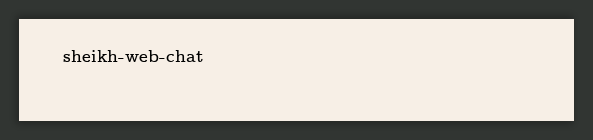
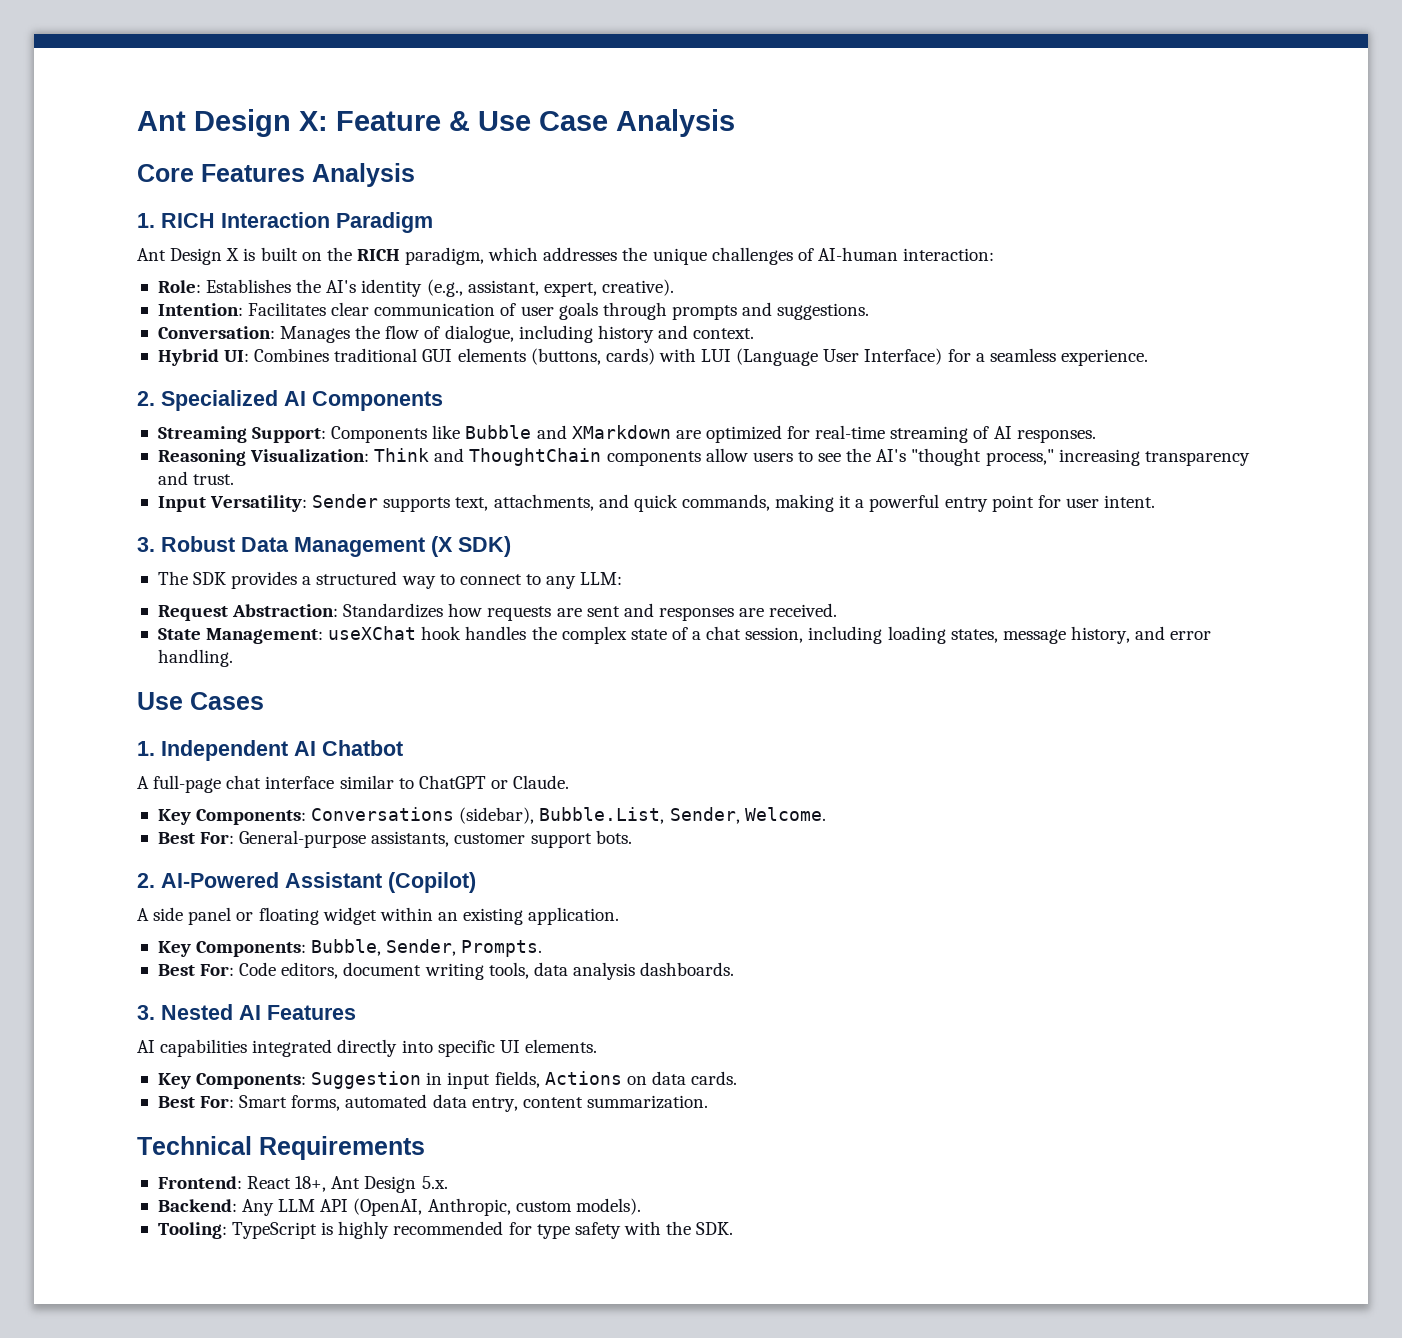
- sheikh-web-chat
+ Ant Design X: Feature & Use Case Analysis
+ Core Features Analysis
+ 1. RICH Interaction Paradigm
+ Ant Design X is built on the RICH paradigm, which addresses the unique challenges of AI-human interaction:
+ Role: Establishes the AI's identity (e.g., assistant, expert, creative).
+ Intention: Facilitates clear communication of user goals through prompts and suggestions.
+ Conversation: Manages the flow of dialogue, including history and context.
+ Hybrid UI: Combines traditional GUI elements (buttons, cards) with LUI (Language User Interface) for a seamless experience.
+ 2. Specialized AI Components
+ Streaming Support: Components like Bubble and XMarkdown are optimized for real-time streaming of AI responses.
+ Reasoning Visualization: Think and ThoughtChain components allow users to see the AI's "thought process," increasing transparency and trust.
+ Input Versatility: Sender supports text, attachments, and quick commands, making it a powerful entry point for user intent.
+ 3. Robust Data Management (X SDK)
+ The SDK provides a structured way to connect to any LLM:
+ Request Abstraction: Standardizes how requests are sent and responses are received.
+ State Management: useXChat hook handles the complex state of a chat session, including loading states, message history, and error handling.
+ Use Cases
+ 1. Independent AI Chatbot
+ A full-page chat interface similar to ChatGPT or Claude.
+ Key Components: Conversations (sidebar), Bubble.List, Sender, Welcome.
+ Best For: General-purpose assistants, customer support bots.
+ 2. AI-Powered Assistant (Copilot)
+ A side panel or floating widget within an existing application.
+ Key Components: Bubble, Sender, Prompts.
+ Best For: Code editors, document writing tools, data analysis dashboards.
+ 3. Nested AI Features
+ AI capabilities integrated directly into specific UI elements.
+ Key Components: Suggestion in input fields, Actions on data cards.
+ Best For: Smart forms, automated data entry, content summarization.
+ Technical Requirements
+ Frontend: React 18+, Ant Design 5.x.
+ Backend: Any LLM API (OpenAI, Anthropic, custom models).
+ Tooling: TypeScript is highly recommended for type safety with the SDK.

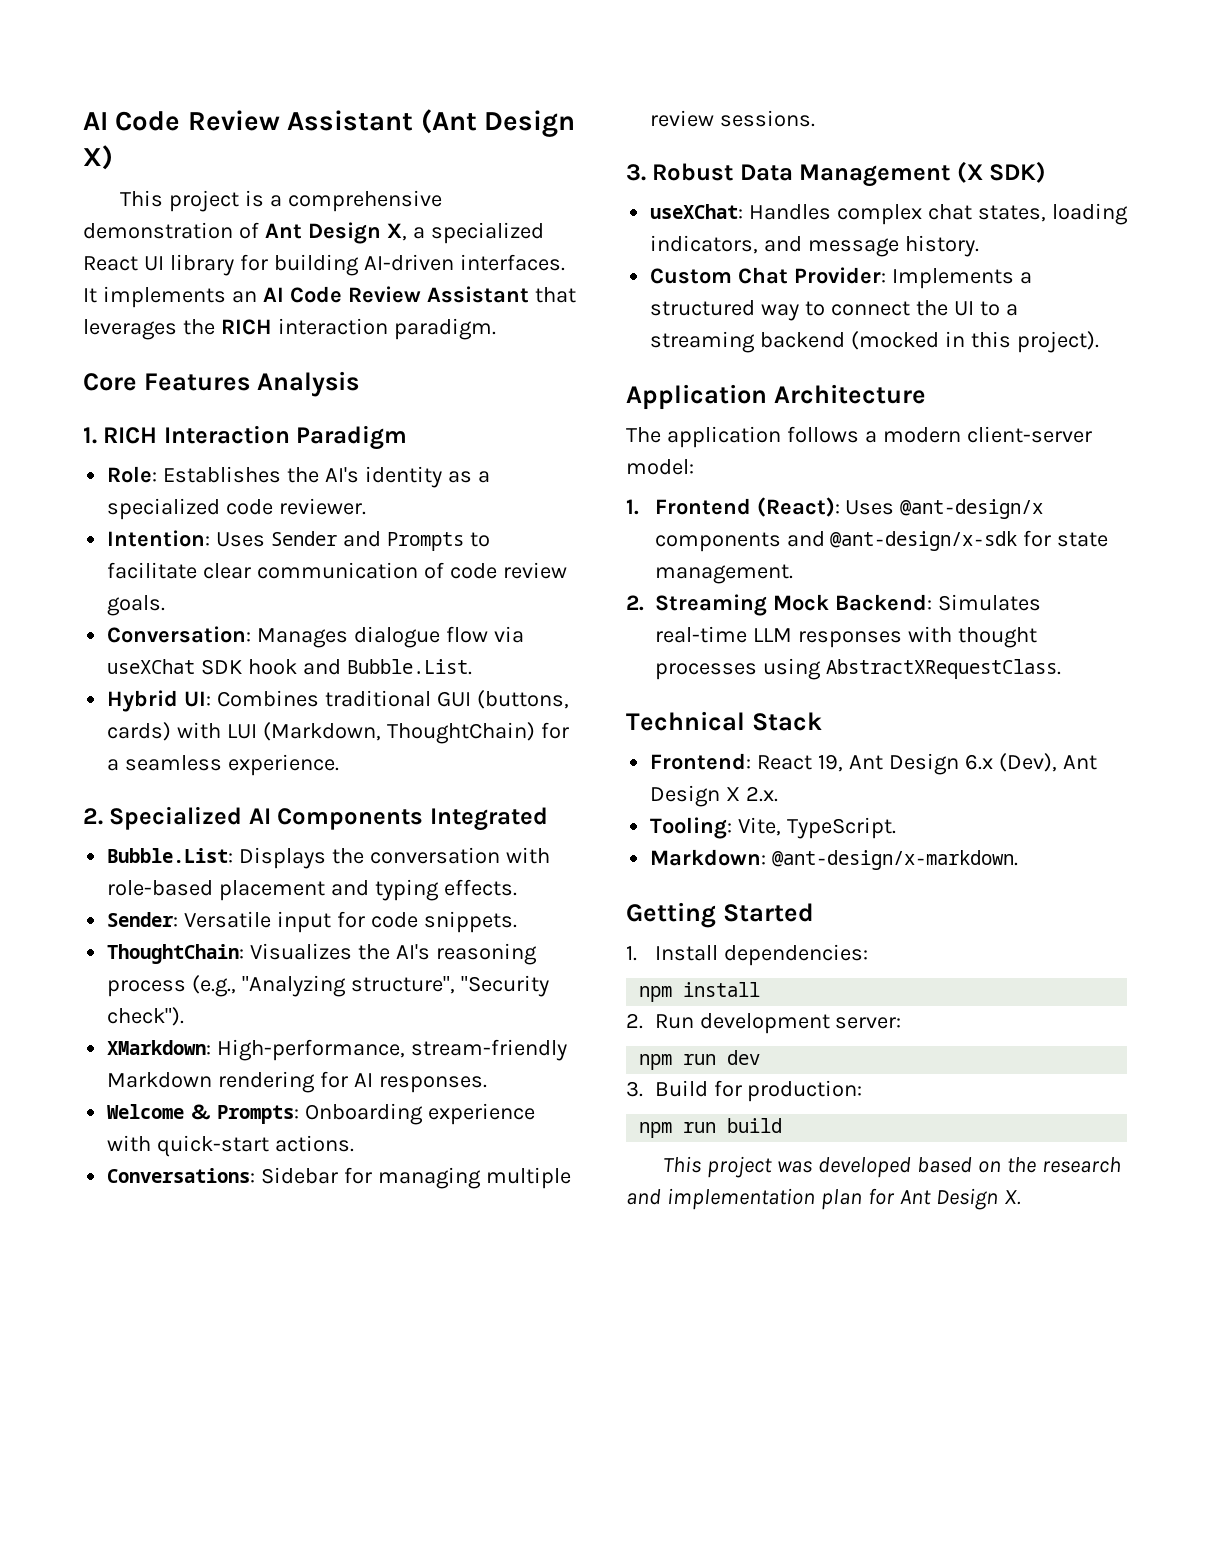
- Ant Design X: Feature & Use Case Analysis
+ AI Code Review Assistant (Ant Design X)
+ This project is a comprehensive demonstration of Ant Design X, a specialized React UI library for building AI-driven interfaces. It implements an AI Code Review Assistant that leverages the RICH interaction paradigm.
- Ant Design X is built on the RICH paradigm, which addresses the unique challenges of AI-human interaction:
- Role: Establishes the AI's identity (e.g., assistant, expert, creative).
- Intention: Facilitates clear communication of user goals through prompts and suggestions.
- Conversation: Manages the flow of dialogue, including history and context.
+ Role: Establishes the AI's identity as a specialized code reviewer.
+ Intention: Uses Sender and Prompts to facilitate clear communication of code review goals.
+ Conversation: Manages dialogue flow via useXChat SDK hook and Bubble.List.
- Hybrid UI: Combines traditional GUI elements (buttons, cards) with LUI (Language User Interface) for a seamless experience.
+ Hybrid UI: Combines traditional GUI (buttons, cards) with LUI (Markdown, ThoughtChain) for a seamless experience.
- 2. Specialized AI Components
- Streaming Support: Components like Bubble and XMarkdown are optimized for real-time streaming of AI responses.
- Reasoning Visualization: Think and ThoughtChain components allow users to see the AI's "thought process," increasing transparency and trust.
- Input Versatility: Sender supports text, attachments, and quick commands, making it a powerful entry point for user intent.
+ 2. Specialized AI Components Integrated
+ Bubble.List: Displays the conversation with role-based placement and typing effects.
+ Sender: Versatile input for code snippets.
+ ThoughtChain: Visualizes the AI's reasoning process (e.g., "Analyzing structure", "Security check").
+ XMarkdown: High-performance, stream-friendly Markdown rendering for AI responses.
+ Welcome & Prompts: Onboarding experience with quick-start actions.
+ Conversations: Sidebar for managing multiple review sessions.
- The SDK provides a structured way to connect to any LLM:
- Request Abstraction: Standardizes how requests are sent and responses are received.
- State Management: useXChat hook handles the complex state of a chat session, including loading states, message history, and error handling.
- Use Cases
- 1. Independent AI Chatbot
- A full-page chat interface similar to ChatGPT or Claude.
- Key Components: Conversations (sidebar), Bubble.List, Sender, Welcome.
- Best For: General-purpose assistants, customer support bots.
- 2. AI-Powered Assistant (Copilot)
- A side panel or floating widget within an existing application.
- Key Components: Bubble, Sender, Prompts.
- Best For: Code editors, document writing tools, data analysis dashboards.
- 3. Nested AI Features
- AI capabilities integrated directly into specific UI elements.
- Key Components: Suggestion in input fields, Actions on data cards.
- Best For: Smart forms, automated data entry, content summarization.
+ useXChat: Handles complex chat states, loading indicators, and message history.
+ Custom Chat Provider: Implements a structured way to connect the UI to a streaming backend (mocked in this project).
+ Application Architecture
+ The application follows a modern client-server model:
+ 1. Frontend (React): Uses @ant-design/x components and @ant-design/x-sdk for state management.
+ 2. Streaming Mock Backend: Simulates real-time LLM responses with thought processes using AbstractXRequestClass.
- Technical Requirements
+ Technical Stack
- Frontend: React 18+, Ant Design 5.x.
- Backend: Any LLM API (OpenAI, Anthropic, custom models).
- Tooling: TypeScript is highly recommended for type safety with the SDK.
+ Frontend: React 19, Ant Design 6.x (Dev), Ant Design X 2.x.
+ Tooling: Vite, TypeScript.
+ Markdown: @ant-design/x-markdown.
+ Getting Started
+ 1. Install dependencies:
+ npm install
+ 2. Run development server:
+ npm run dev
+ 3. Build for production:
+ npm run build
+ This project was developed based on the research and implementation plan for Ant Design X.

